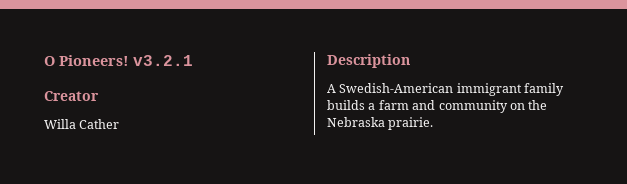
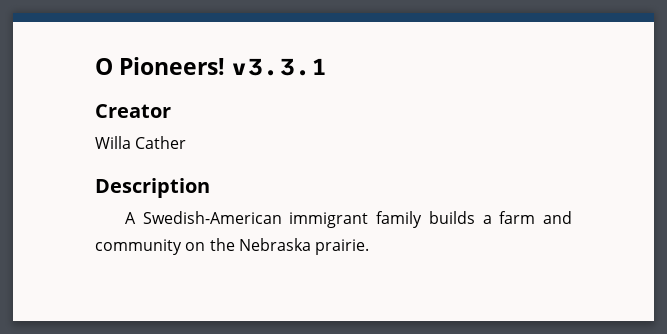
- O Pioneers! v3.2.1
+ O Pioneers! v3.3.1

